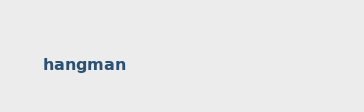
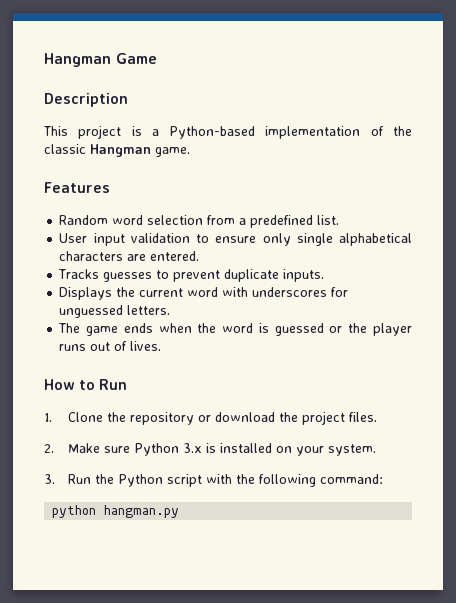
- hangman
+ Hangman Game
+ Description
+ This project is a Python-based implementation of the classic Hangman game.
+ Features
+ Random word selection from a predefined list.
+ User input validation to ensure only single alphabetical characters are entered.
+ Tracks guesses to prevent duplicate inputs.
+ Displays the current word with underscores for unguessed letters.
+ The game ends when the word is guessed or the player runs out of lives.
+ How to Run
+ 1. Clone the repository or download the project files.
+ 2. Make sure Python 3.x is installed on your system.
+ 3. Run the Python script with the following command:
+ python hangman.py

